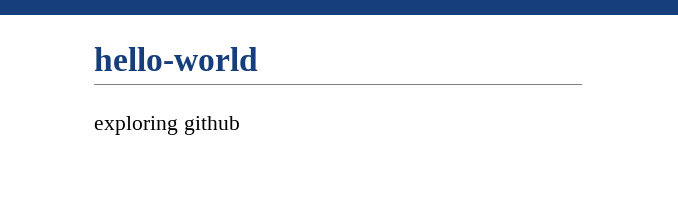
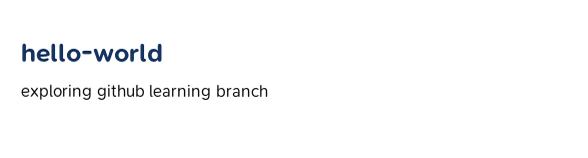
- exploring github
+ exploring github learning branch

